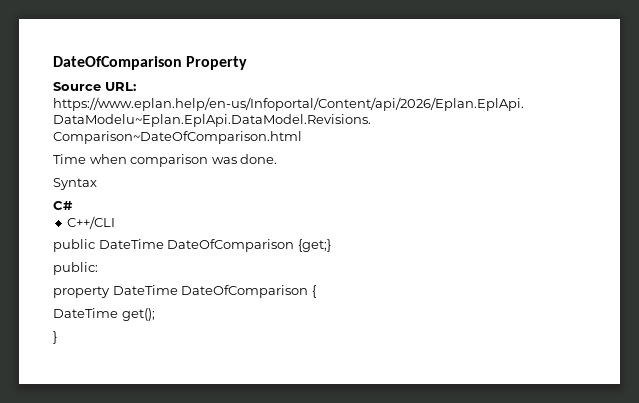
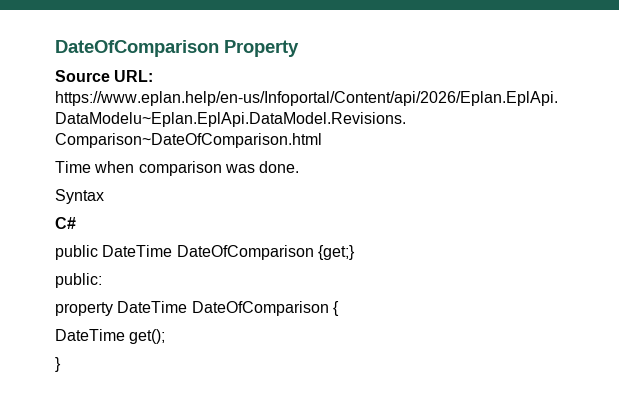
- C++/CLI

